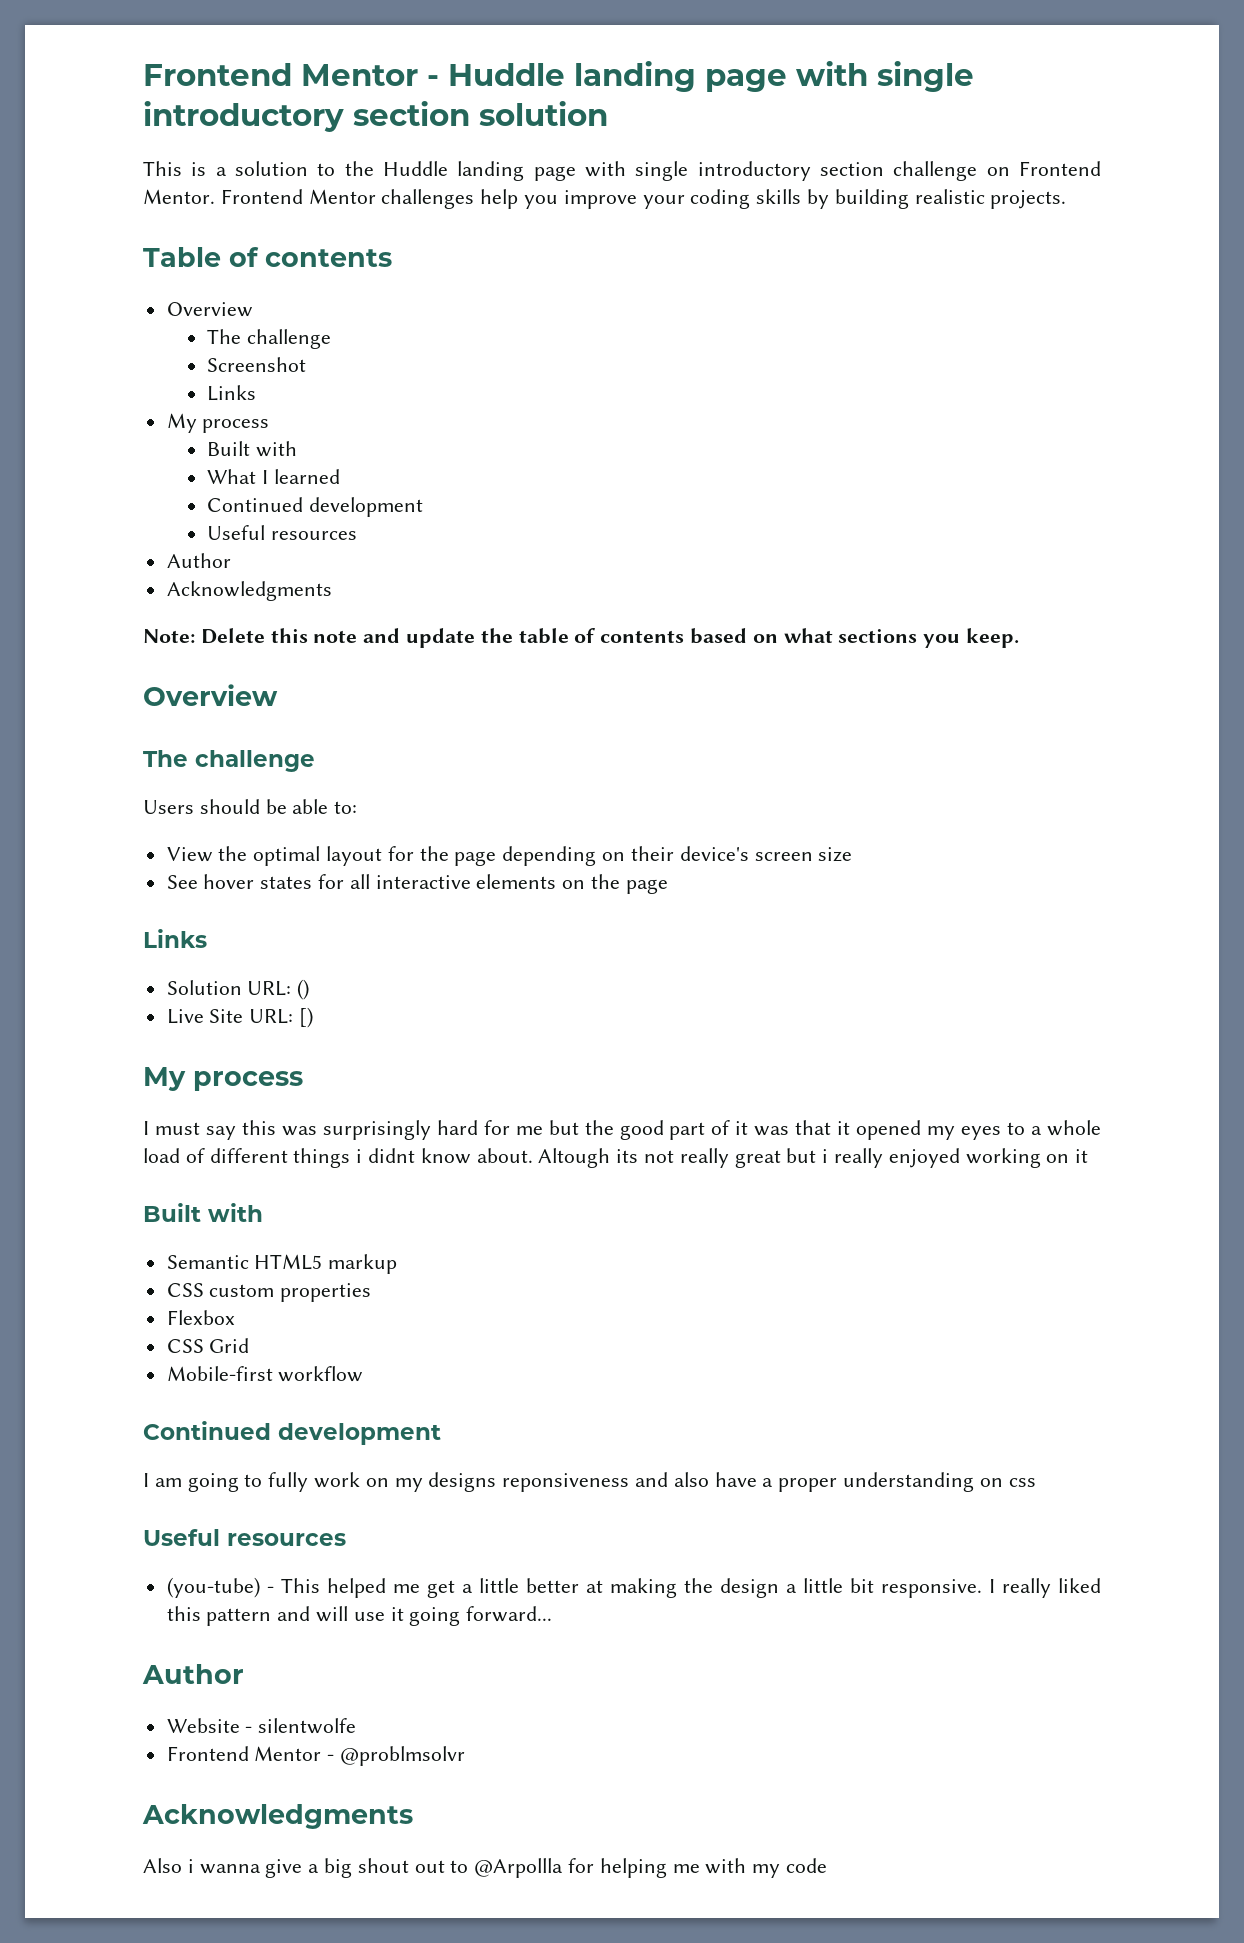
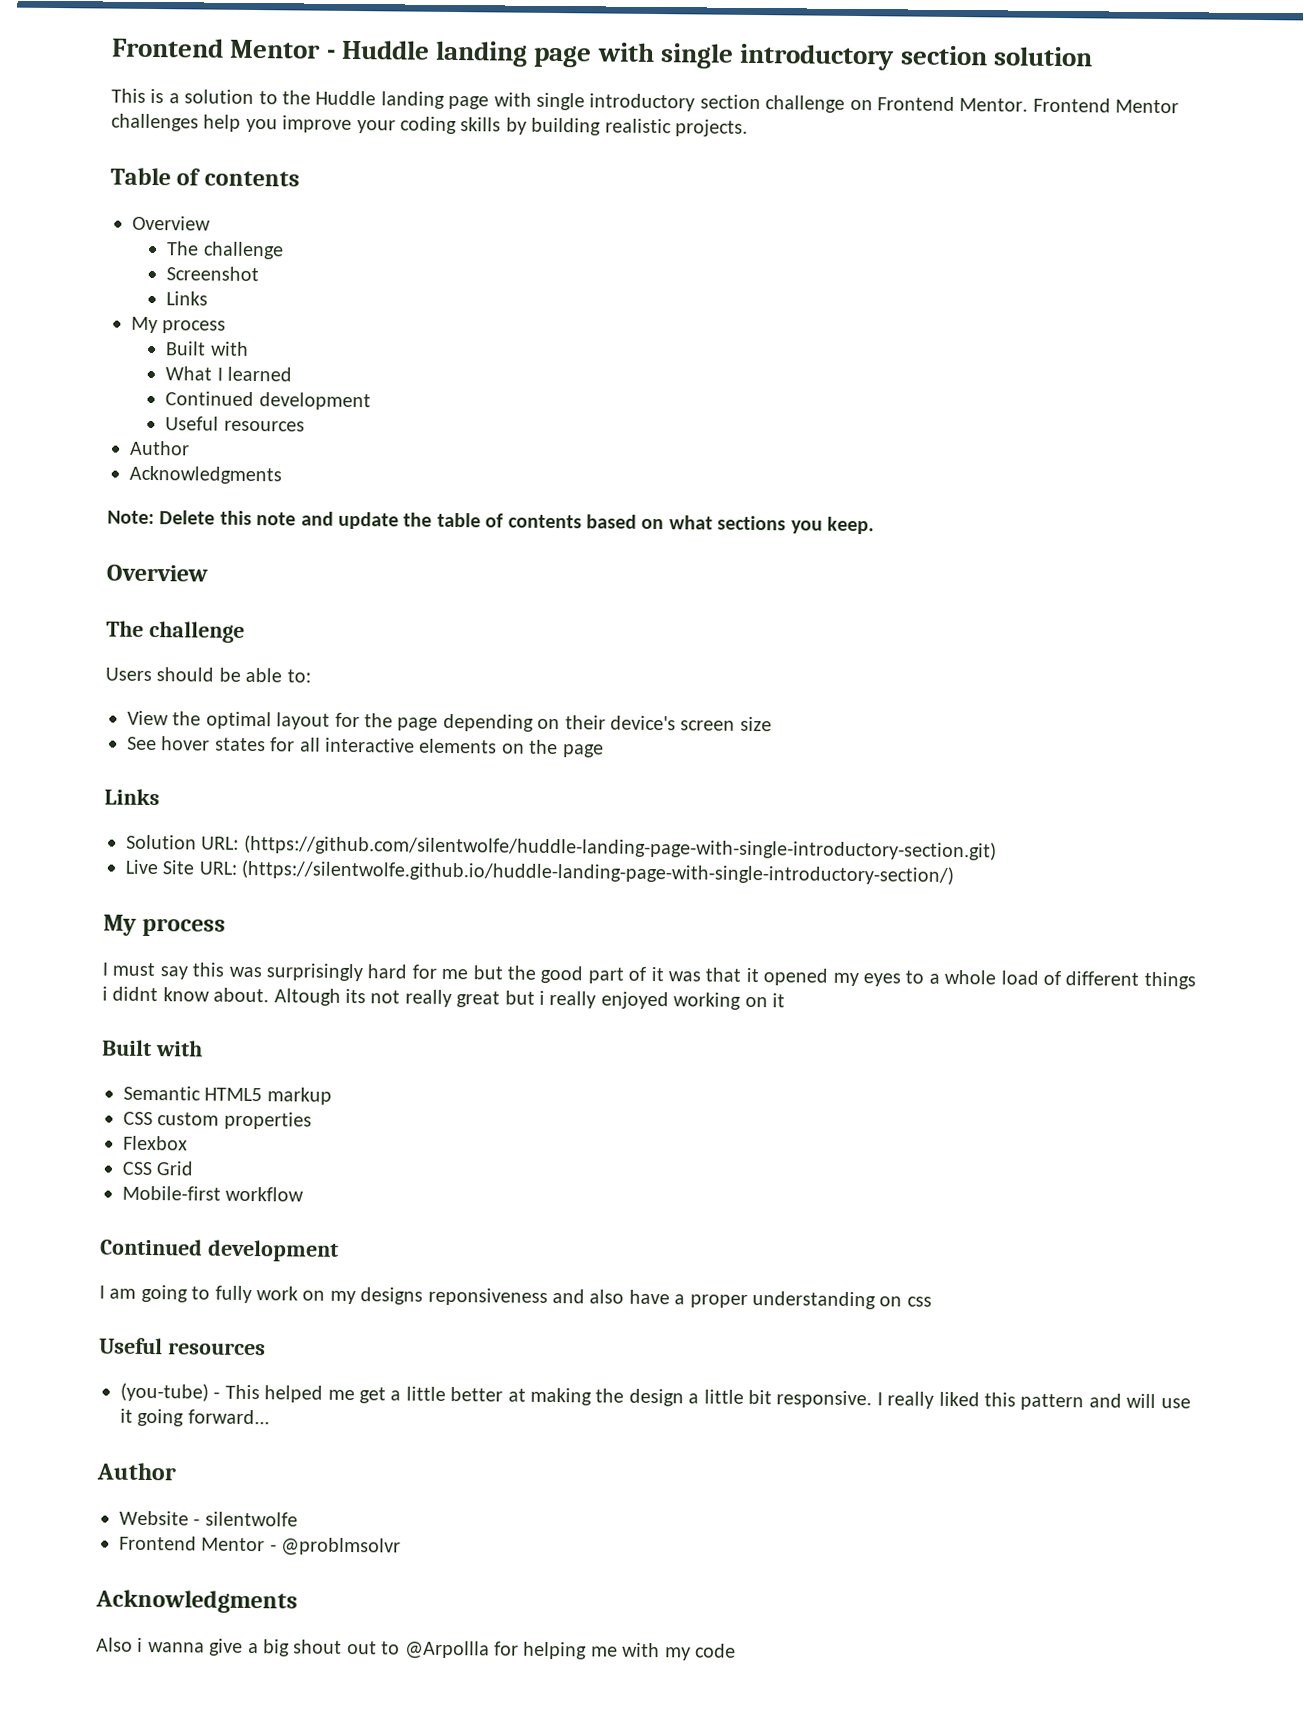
- Solution URL: ()
+ Solution URL: (https://github.com/silentwolfe/huddle-landing-page-with-single-introductory-section.git)
- Live Site URL: [)
+ Live Site URL: (https://silentwolfe.github.io/huddle-landing-page-with-single-introductory-section/)

